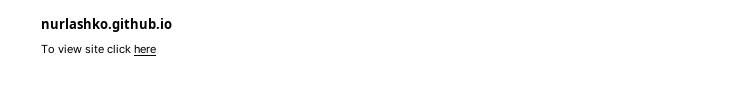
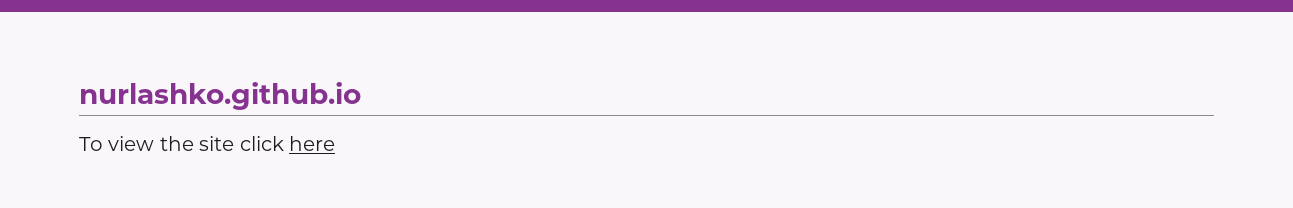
- To view site click here
+ To view the site click here

